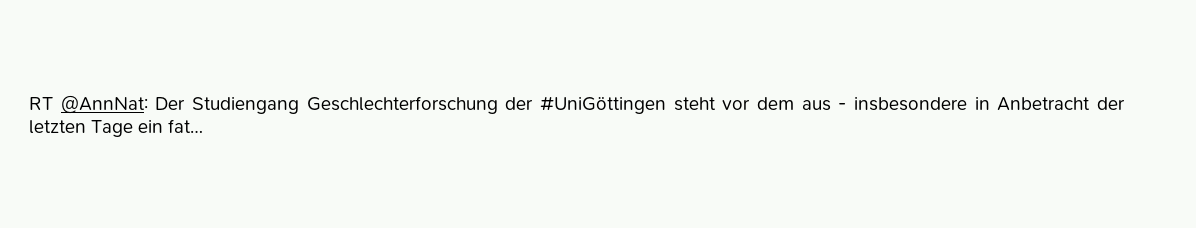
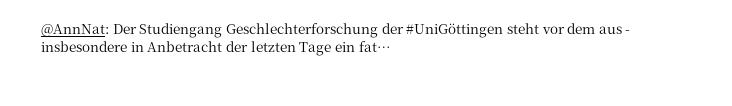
- RT @AnnNat: Der Studiengang Geschlechterforschung der #UniGöttingen steht vor dem aus - insbesondere in Anbetracht der letzten Tage ein fat…
+ @AnnNat: Der Studiengang Geschlechterforschung der #UniGöttingen steht vor dem aus - insbesondere in Anbetracht der letzten Tage ein fat…

